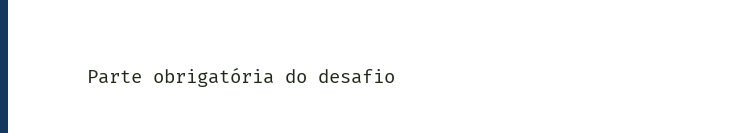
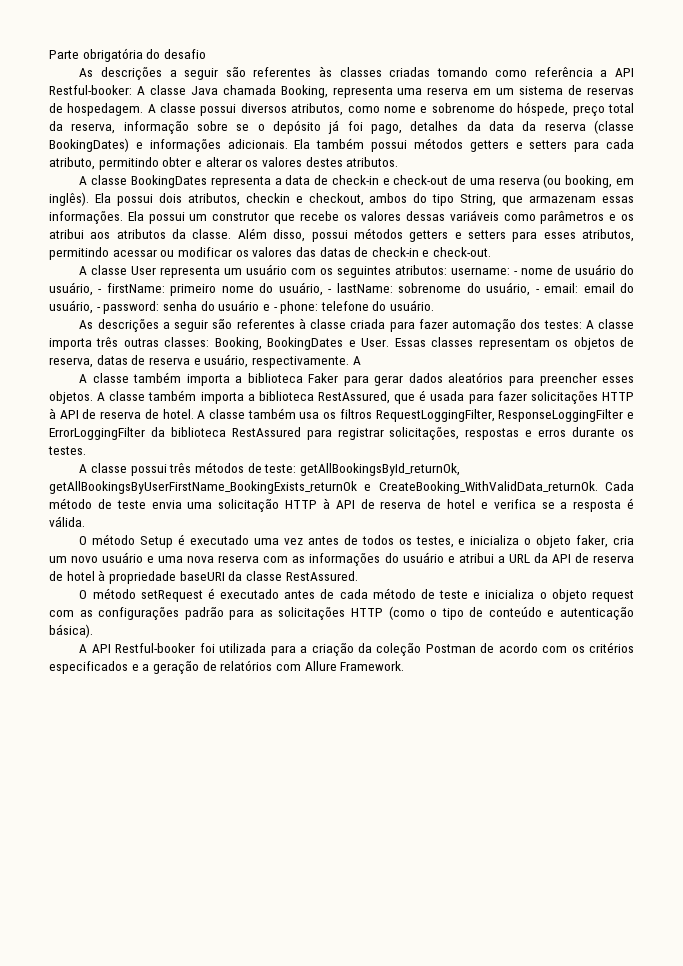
+ As descrições a seguir são referentes às classes criadas tomando como referência a API Restful-booker: A classe Java chamada Booking, representa uma reserva em um sistema de reservas de hospedagem. A classe possui diversos atributos, como nome e sobrenome do hóspede, preço total da reserva, informação sobre se o depósito já foi pago, detalhes da data da reserva (classe BookingDates) e informações adicionais. Ela também possui métodos getters e setters para cada atributo, permitindo obter e alterar os valores destes atributos.
+ A classe BookingDates representa a data de check-in e check-out de uma reserva (ou booking, em inglês). Ela possui dois atributos, checkin e checkout, ambos do tipo String, que armazenam essas informações. Ela possui um construtor que recebe os valores dessas variáveis como parâmetros e os atribui aos atributos da classe. Além disso, possui métodos getters e setters para esses atributos, permitindo acessar ou modificar os valores das datas de check-in e check-out.
+ A classe User representa um usuário com os seguintes atributos: username: - nome de usuário do usuário, - firstName: primeiro nome do usuário, - lastName: sobrenome do usuário, - email: email do usuário, - password: senha do usuário e - phone: telefone do usuário.
+ As descrições a seguir são referentes à classe criada para fazer automação dos testes: A classe importa três outras classes: Booking, BookingDates e User. Essas classes representam os objetos de reserva, datas de reserva e usuário, respectivamente. A
+ A classe também importa a biblioteca Faker para gerar dados aleatórios para preencher esses objetos. A classe também importa a biblioteca RestAssured, que é usada para fazer solicitações HTTP à API de reserva de hotel. A classe também usa os filtros RequestLoggingFilter, ResponseLoggingFilter e ErrorLoggingFilter da biblioteca RestAssured para registrar solicitações, respostas e erros durante os testes.
+ A classe possui três métodos de teste: getAllBookingsById_returnOk, getAllBookingsByUserFirstName_BookingExists_returnOk e CreateBooking_WithValidData_returnOk. Cada método de teste envia uma solicitação HTTP à API de reserva de hotel e verifica se a resposta é válida.
+ O método Setup é executado uma vez antes de todos os testes, e inicializa o objeto faker, cria um novo usuário e uma nova reserva com as informações do usuário e atribui a URL da API de reserva de hotel à propriedade baseURI da classe RestAssured.
+ O método setRequest é executado antes de cada método de teste e inicializa o objeto request com as configurações padrão para as solicitações HTTP (como o tipo de conteúdo e autenticação básica).
+ A API Restful-booker foi utilizada para a criação da coleção Postman de acordo com os critérios especificados e a geração de relatórios com Allure Framework.

